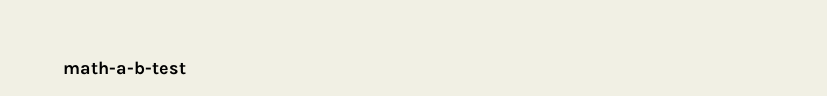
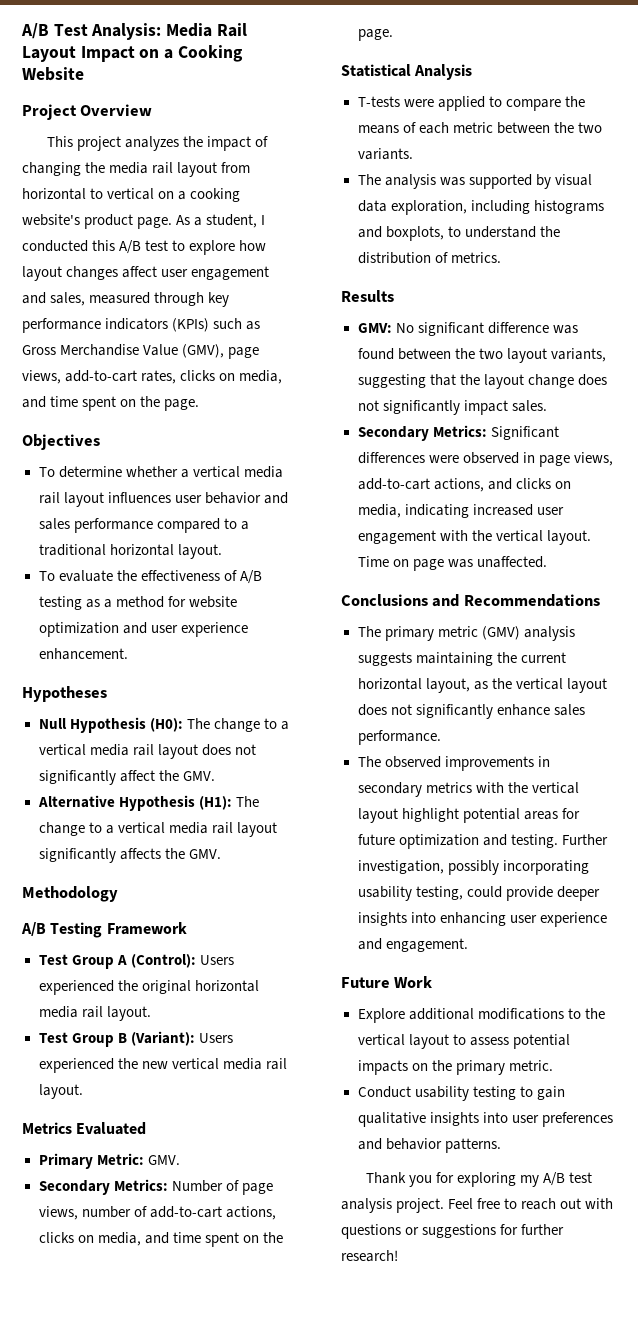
- math-a-b-test
+ A/B Test Analysis: Media Rail Layout Impact on a Cooking Website
+ Project Overview
+ This project analyzes the impact of changing the media rail layout from horizontal to vertical on a cooking website's product page. As a student, I conducted this A/B test to explore how layout changes affect user engagement and sales, measured through key performance indicators (KPIs) such as Gross Merchandise Value (GMV), page views, add-to-cart rates, clicks on media, and time spent on the page.
+ Objectives
+ To determine whether a vertical media rail layout influences user behavior and sales performance compared to a traditional horizontal layout.
+ To evaluate the effectiveness of A/B testing as a method for website optimization and user experience enhancement.
+ Hypotheses
+ Null Hypothesis (H0): The change to a vertical media rail layout does not significantly affect the GMV.
+ Alternative Hypothesis (H1): The change to a vertical media rail layout significantly affects the GMV.
+ Methodology
+ A/B Testing Framework
+ Test Group A (Control): Users experienced the original horizontal media rail layout.
+ Test Group B (Variant): Users experienced the new vertical media rail layout.
+ Metrics Evaluated
+ Primary Metric: GMV.
+ Secondary Metrics: Number of page views, number of add-to-cart actions, clicks on media, and time spent on the page.
+ Statistical Analysis
+ T-tests were applied to compare the means of each metric between the two variants.
+ The analysis was supported by visual data exploration, including histograms and boxplots, to understand the distribution of metrics.
+ Results
+ GMV: No significant difference was found between the two layout variants, suggesting that the layout change does not significantly impact sales.
+ Secondary Metrics: Significant differences were observed in page views, add-to-cart actions, and clicks on media, indicating increased user engagement with the vertical layout. Time on page was unaffected.
+ Conclusions and Recommendations
+ The primary metric (GMV) analysis suggests maintaining the current horizontal layout, as the vertical layout does not significantly enhance sales performance.
+ The observed improvements in secondary metrics with the vertical layout highlight potential areas for future optimization and testing. Further investigation, possibly incorporating usability testing, could provide deeper insights into enhancing user experience and engagement.
+ Future Work
+ Explore additional modifications to the vertical layout to assess potential impacts on the primary metric.
+ Conduct usability testing to gain qualitative insights into user preferences and behavior patterns.
+ Thank you for exploring my A/B test analysis project. Feel free to reach out with questions or suggestions for further research!

